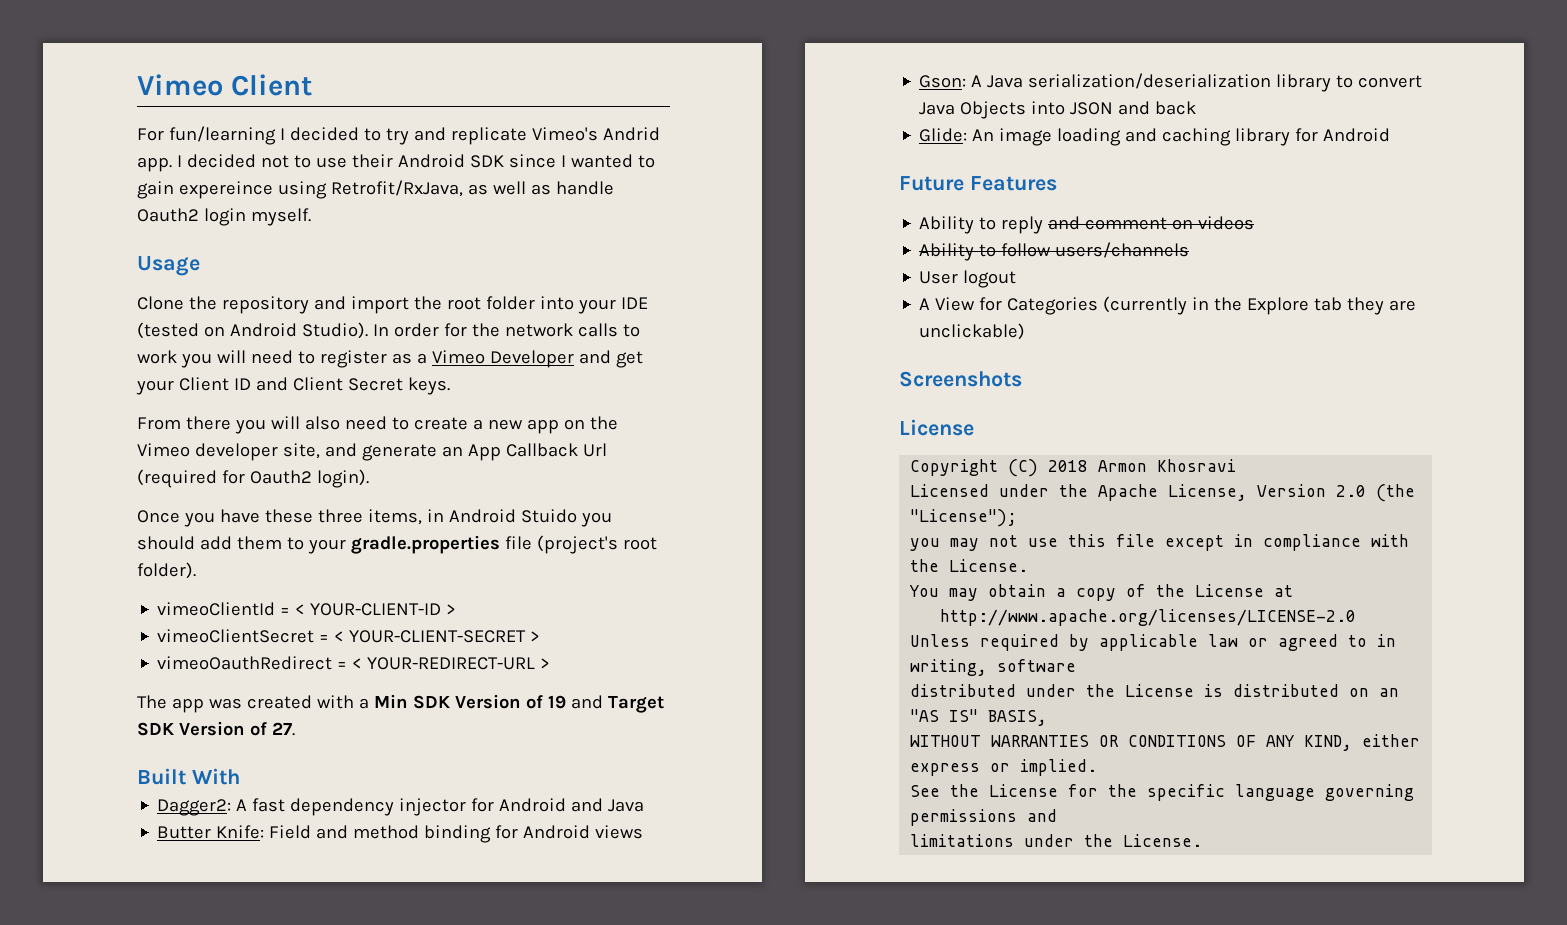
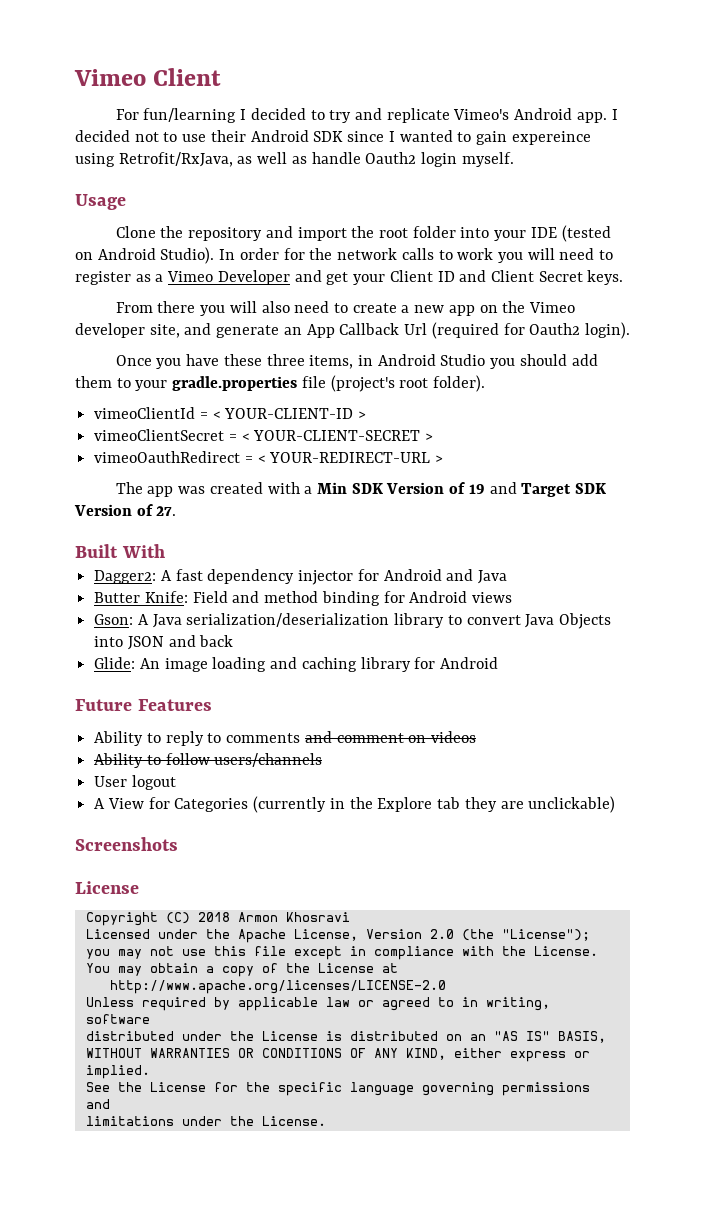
- For fun/learning I decided to try and replicate Vimeo's Andrid app.
+ For fun/learning I decided to try and replicate Vimeo's Android app.
- Once you have these three items, in Android Stuido you should add them to your gradle.properties file (project's root folder).
+ Once you have these three items, in Android Studio you should add them to your gradle.properties file (project's root folder).
- Ability to reply and comment on videos
+ Ability to reply to comments and comment on videos

